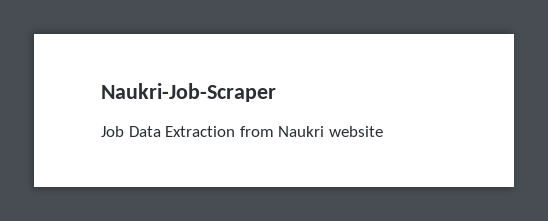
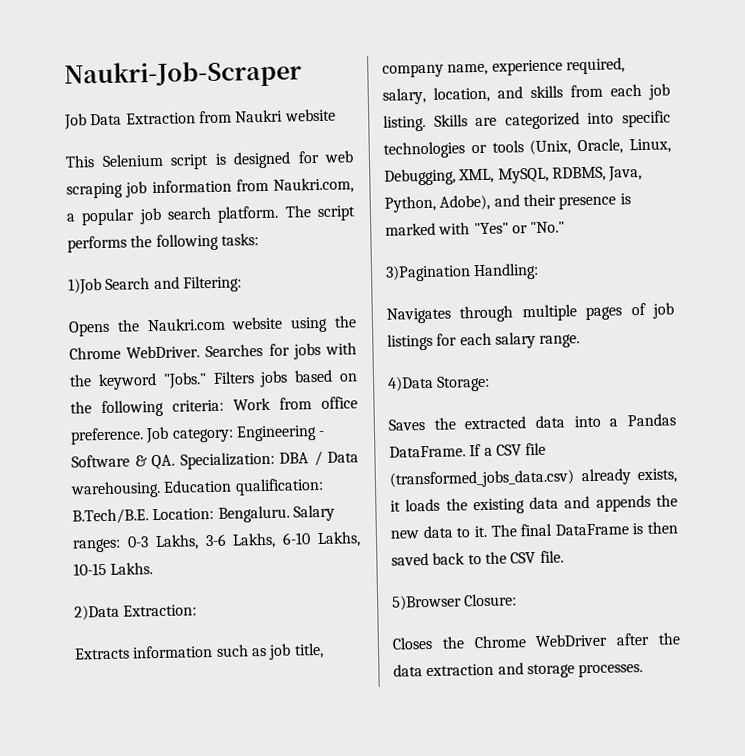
+ This Selenium script is designed for web scraping job information from Naukri.com, a popular job search platform. The script performs the following tasks:
+ 1)Job Search and Filtering:
+ Opens the Naukri.com website using the Chrome WebDriver. Searches for jobs with the keyword "Jobs." Filters jobs based on the following criteria: Work from office preference. Job category: Engineering - Software & QA. Specialization: DBA / Data warehousing. Education qualification: B.Tech/B.E. Location: Bengaluru. Salary ranges: 0-3 Lakhs, 3-6 Lakhs, 6-10 Lakhs, 10-15 Lakhs.
+ 2)Data Extraction:
+ Extracts information such as job title, company name, experience required, salary, location, and skills from each job listing. Skills are categorized into specific technologies or tools (Unix, Oracle, Linux, Debugging, XML, MySQL, RDBMS, Java, Python, Adobe), and their presence is marked with "Yes" or "No."
+ 3)Pagination Handling:
+ Navigates through multiple pages of job listings for each salary range.
+ 4)Data Storage:
+ Saves the extracted data into a Pandas DataFrame. If a CSV file (transformed_jobs_data.csv) already exists, it loads the existing data and appends the new data to it. The final DataFrame is then saved back to the CSV file.
+ 5)Browser Closure:
+ Closes the Chrome WebDriver after the data extraction and storage processes.

